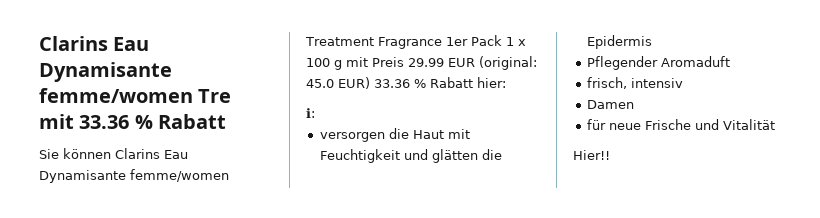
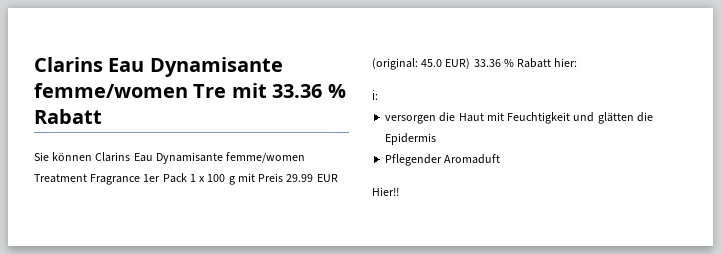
- frisch, intensiv
- Damen
- für neue Frische und Vitalität

